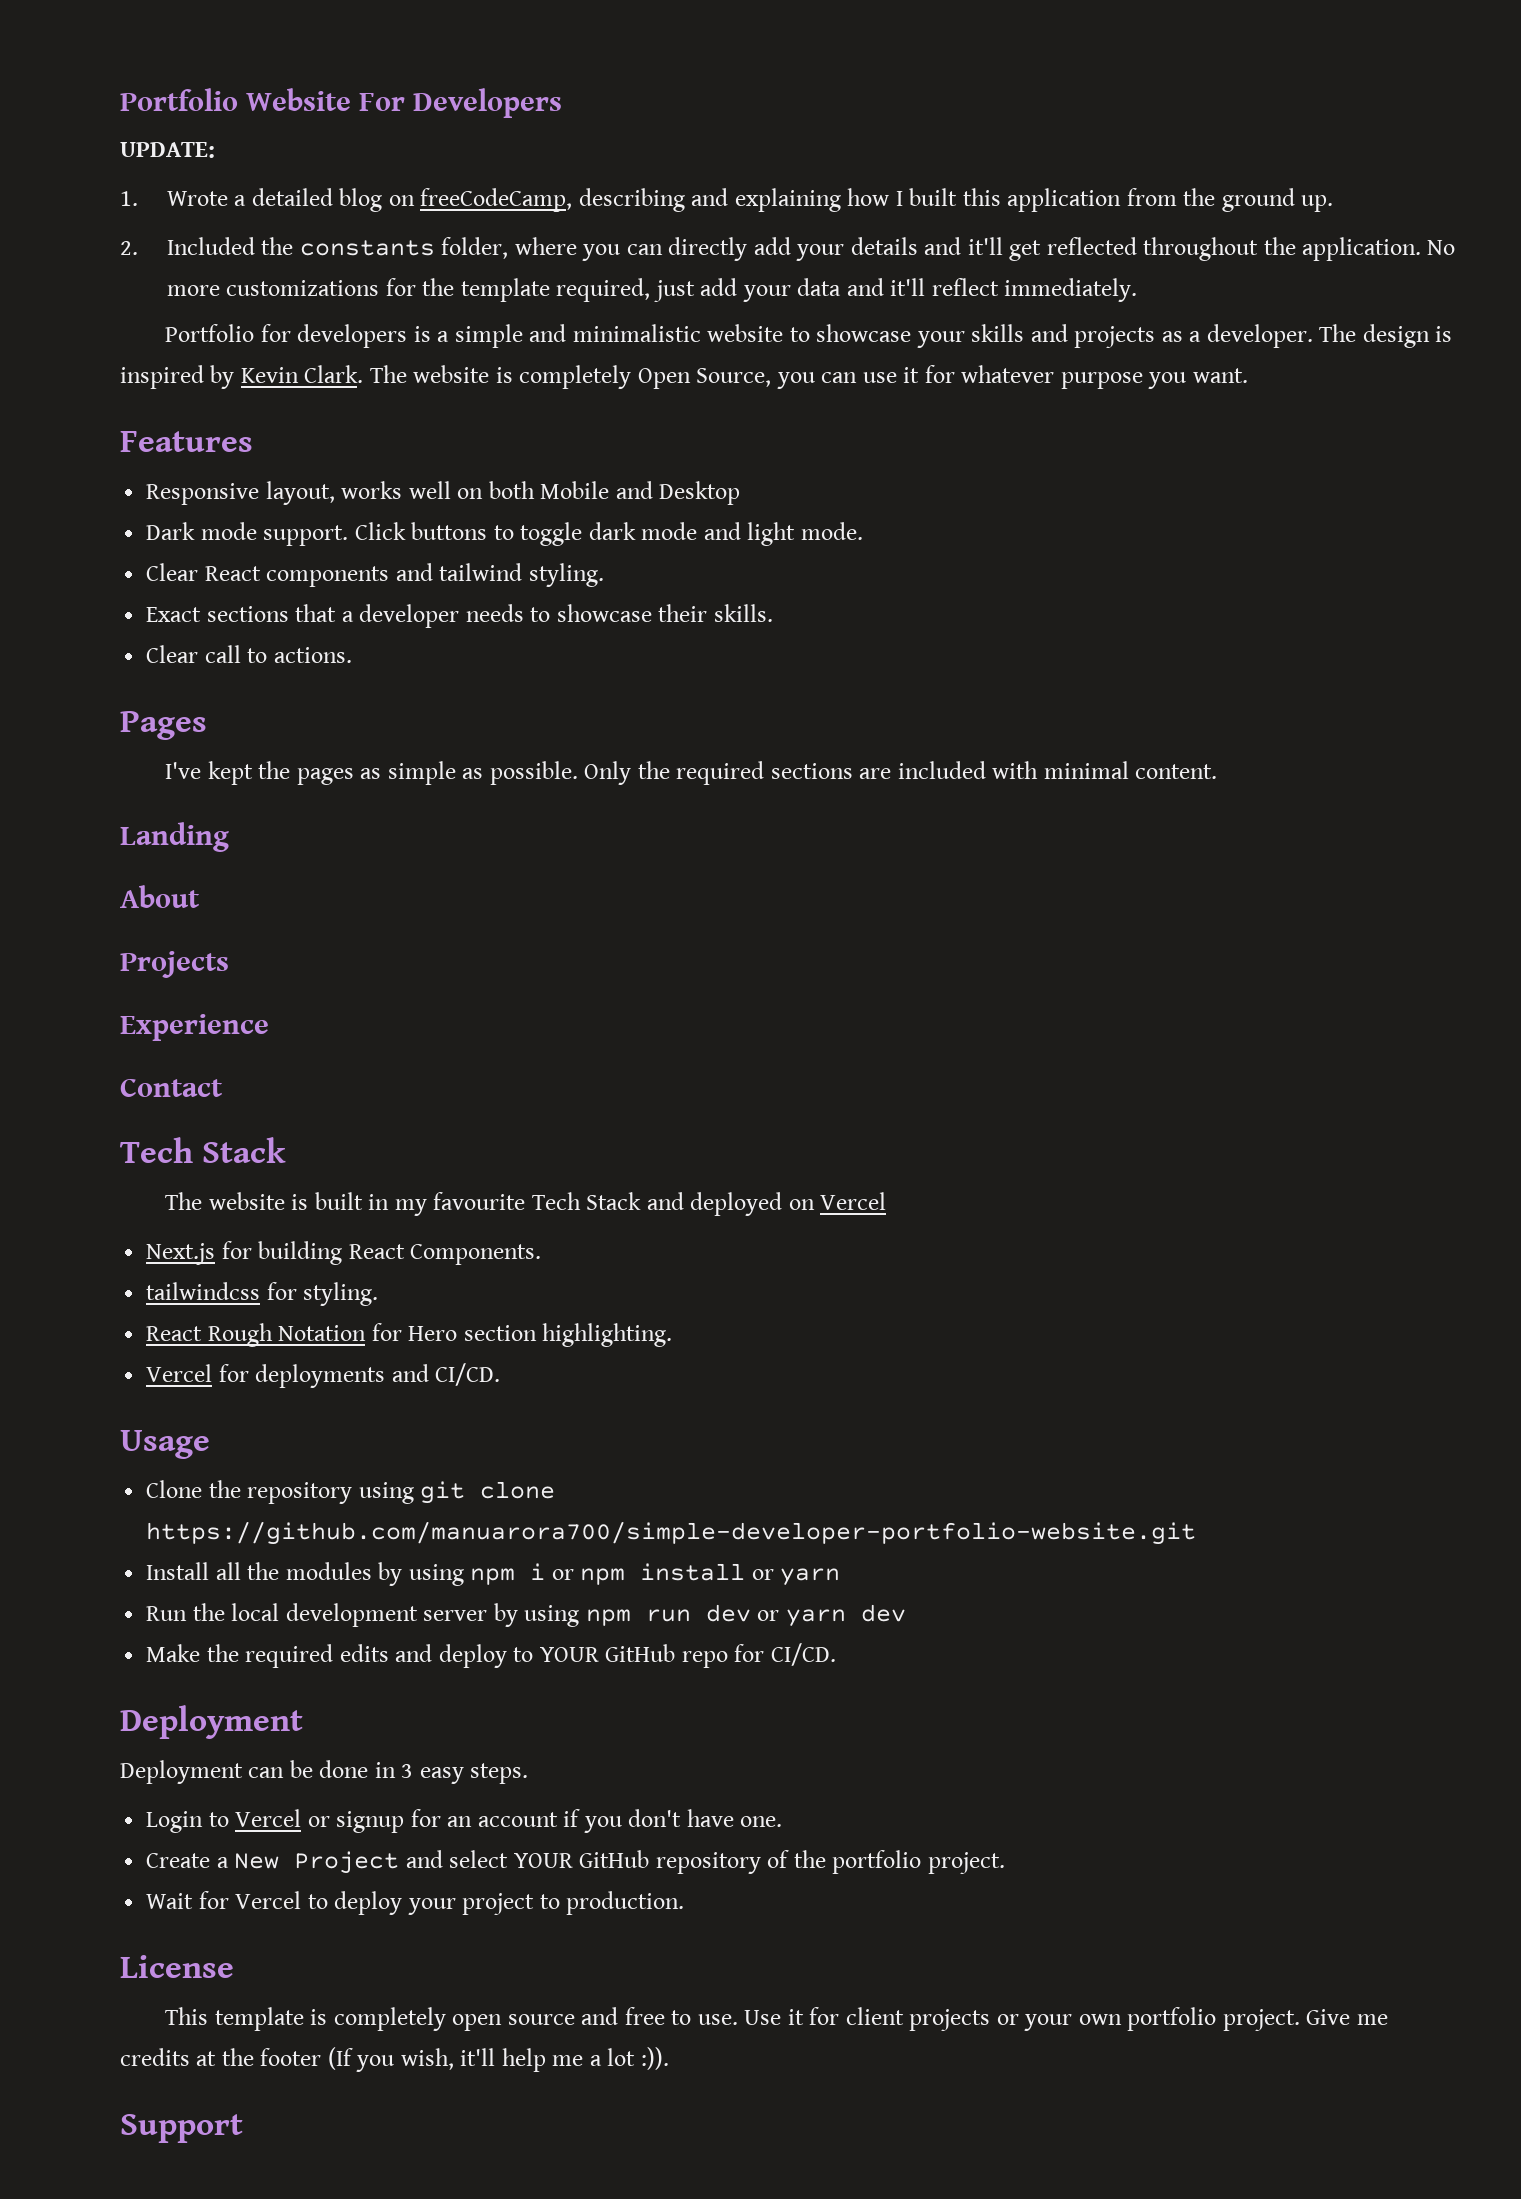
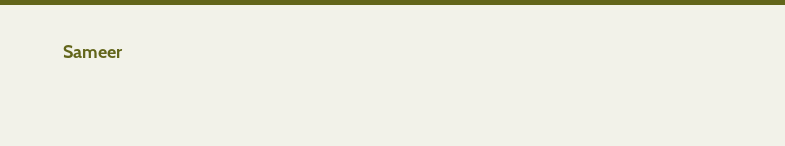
- Portfolio Website For Developers
- UPDATE:
- 1. Wrote a detailed blog on freeCodeCamp, describing and explaining how I built this application from the ground up.
- 2. Included the constants folder, where you can directly add your details and it'll get reflected throughout the application. No more customizations for the template required, just add your data and it'll reflect immediately.
- Portfolio for developers is a simple and minimalistic website to showcase your skills and projects as a developer. The design is inspired by Kevin Clark. The website is completely Open Source, you can use it for whatever purpose you want.
- Features
- Responsive layout, works well on both Mobile and Desktop
- Dark mode support. Click buttons to toggle dark mode and light mode.
- Clear React components and tailwind styling.
- Exact sections that a developer needs to showcase their skills.
- Clear call to actions.
- Pages
- I've kept the pages as simple as possible. Only the required sections are included with minimal content.
- Landing
- About
- Projects
- Experience
- Contact
- Tech Stack
- The website is built in my favourite Tech Stack and deployed on Vercel
- Next.js for building React Components.
- tailwindcss for styling.
- React Rough Notation for Hero section highlighting.
- Vercel for deployments and CI/CD.
- Usage
- Clone the repository using git clone https://github.com/manuarora700/simple-developer-portfolio-website.git
- Install all the modules by using npm i or npm install or yarn
- Run the local development server by using npm run dev or yarn dev
- Make the required edits and deploy to YOUR GitHub repo for CI/CD.
- Deployment
- Deployment can be done in 3 easy steps.
- Login to Vercel or signup for an account if you don't have one.
- Create a New Project and select YOUR GitHub repository of the portfolio project.
- Wait for Vercel to deploy your project to production.
- License
- This template is completely open source and free to use. Use it for client projects or your own portfolio project. Give me credits at the footer (If you wish, it'll help me a lot :)).
- Support
+ Sameer

